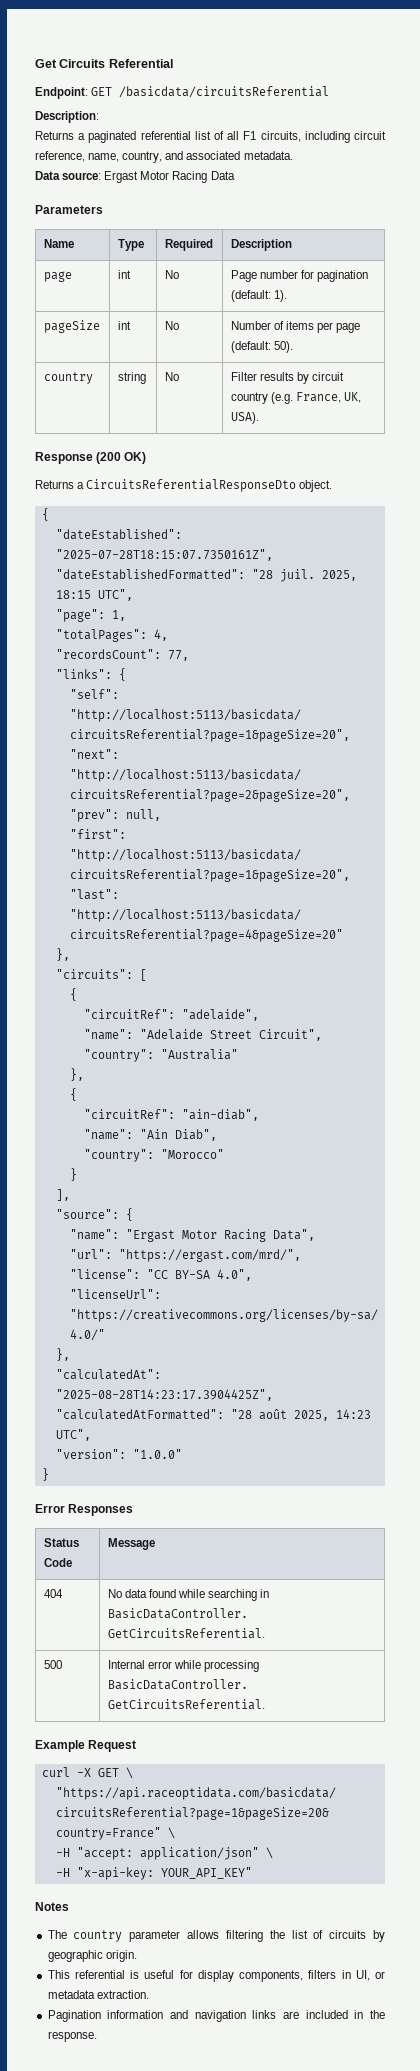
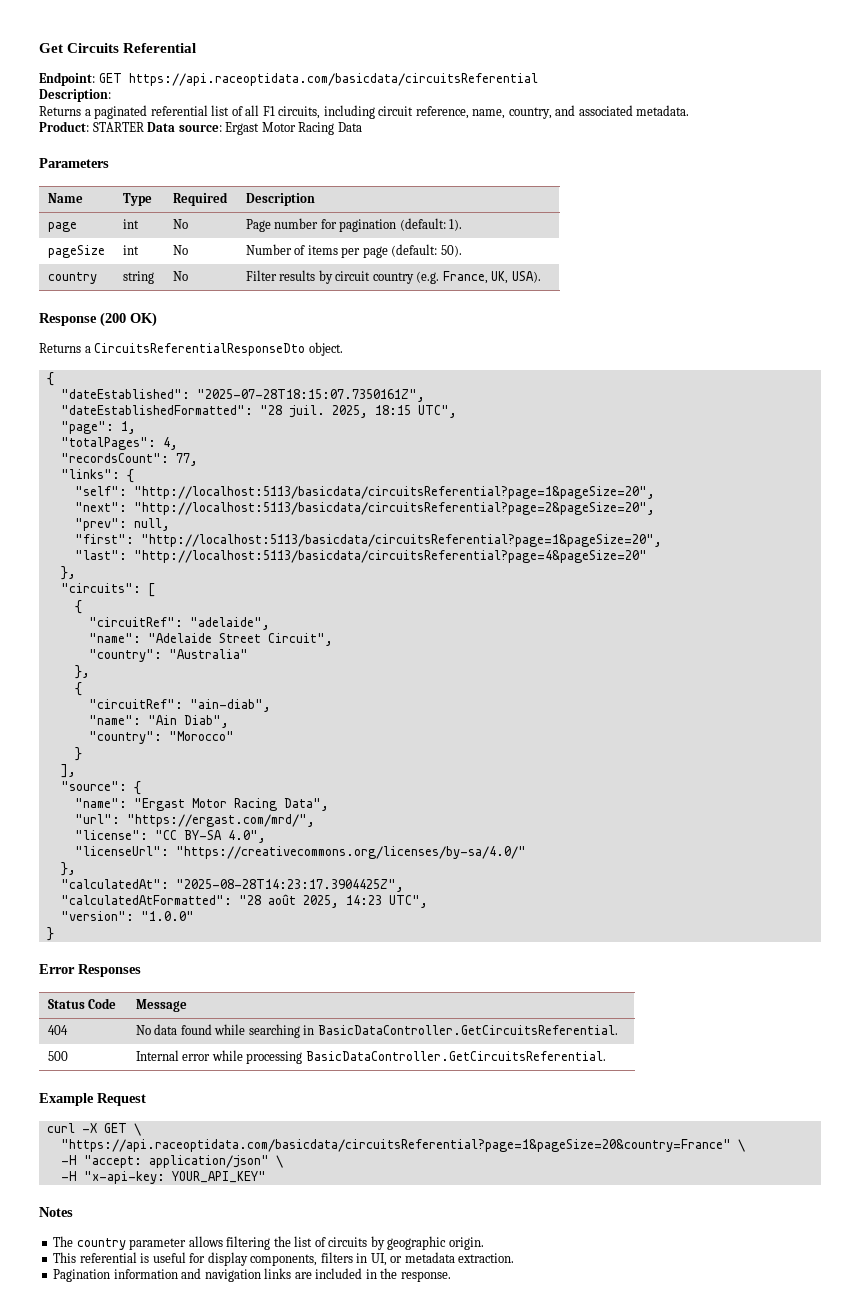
- Endpoint: GET /basicdata/circuitsReferential
+ Endpoint: GET https://api.raceoptidata.com/basicdata/circuitsReferential
- Data source: Ergast Motor Racing Data
+ Product: STARTER Data source: Ergast Motor Racing Data

